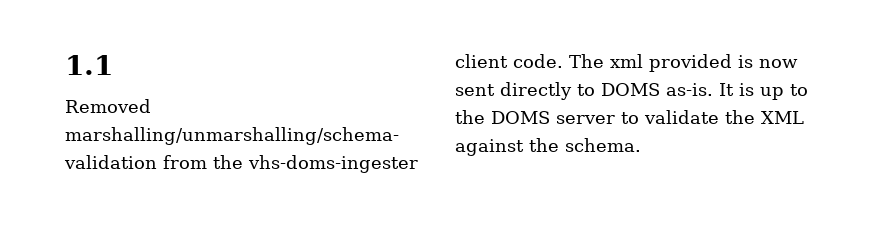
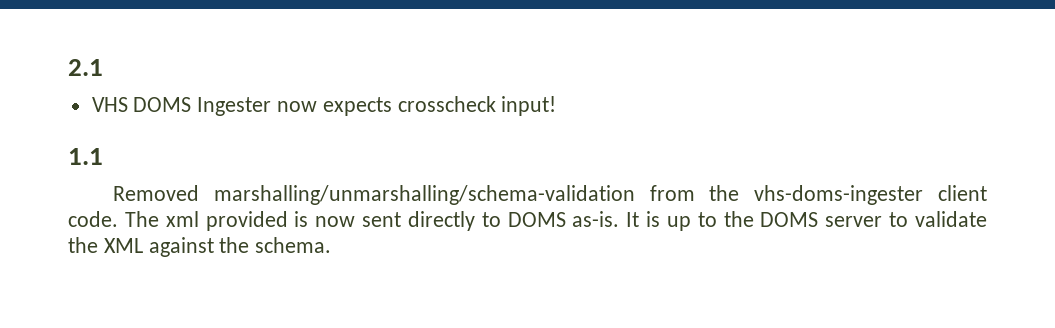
+ 2.1
+ VHS DOMS Ingester now expects crosscheck input!

